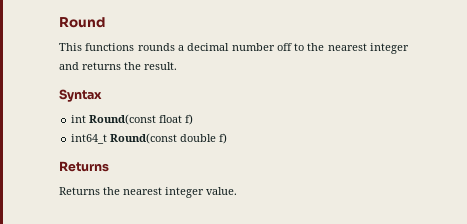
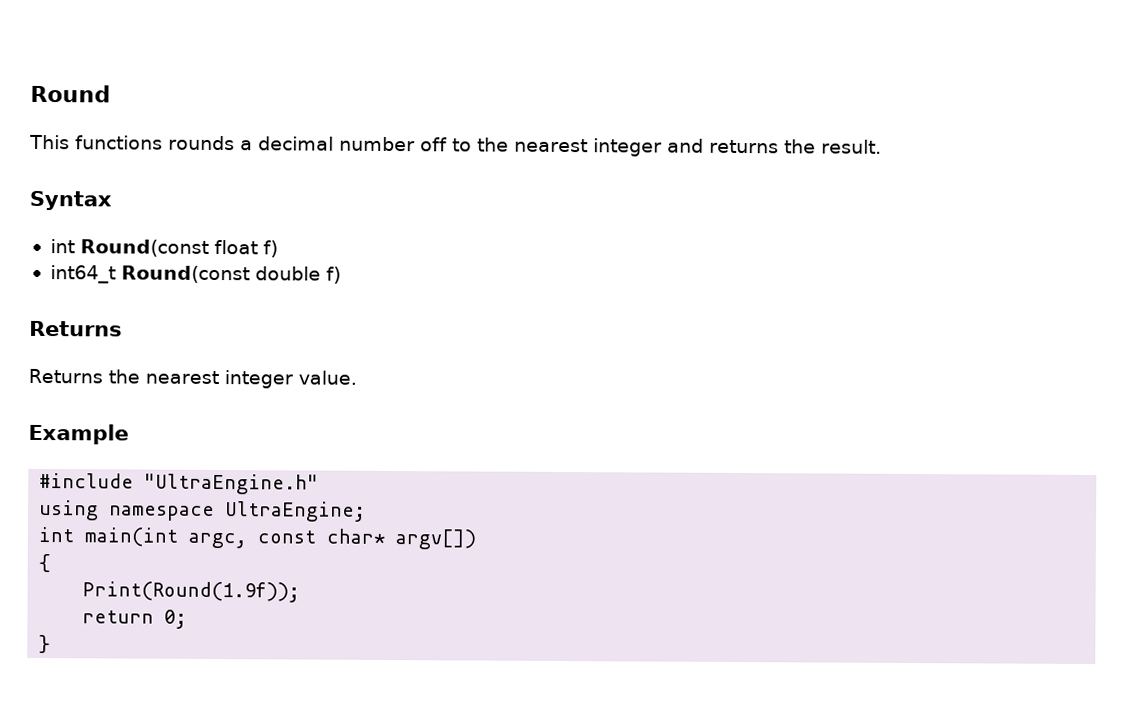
+ Example
+ #include "UltraEngine.h"
+ using namespace UltraEngine;
+ int main(int argc, const char* argv[])
+ {
+ Print(Round(1.9f));
+ return 0;
+ }

